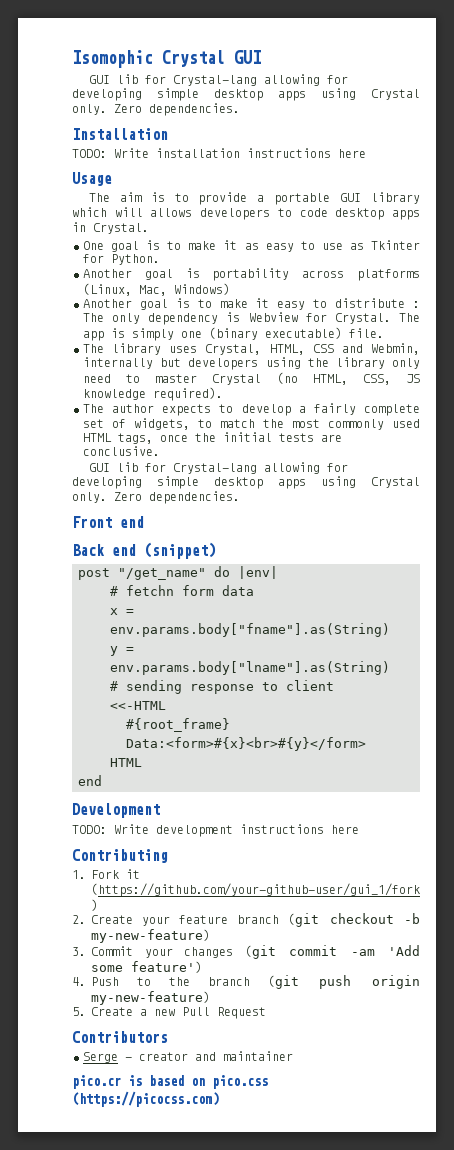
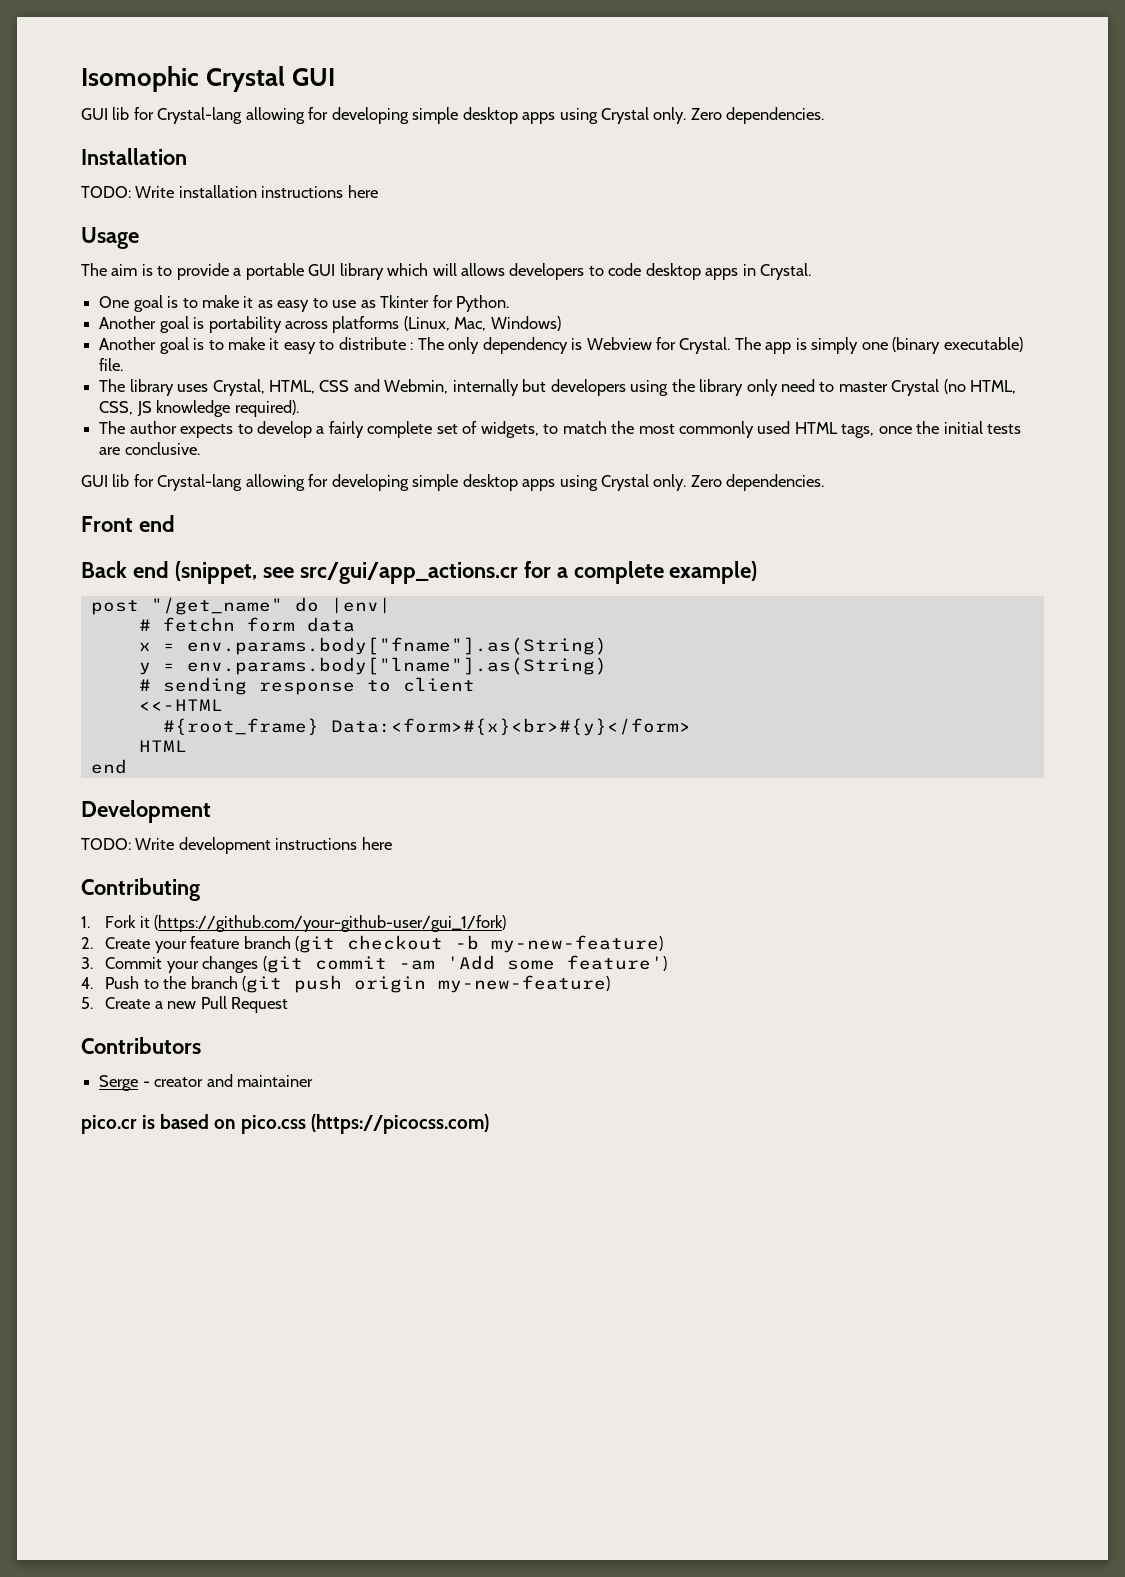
- Back end (snippet)
+ Back end (snippet, see src/gui/app_actions.cr for a complete example)

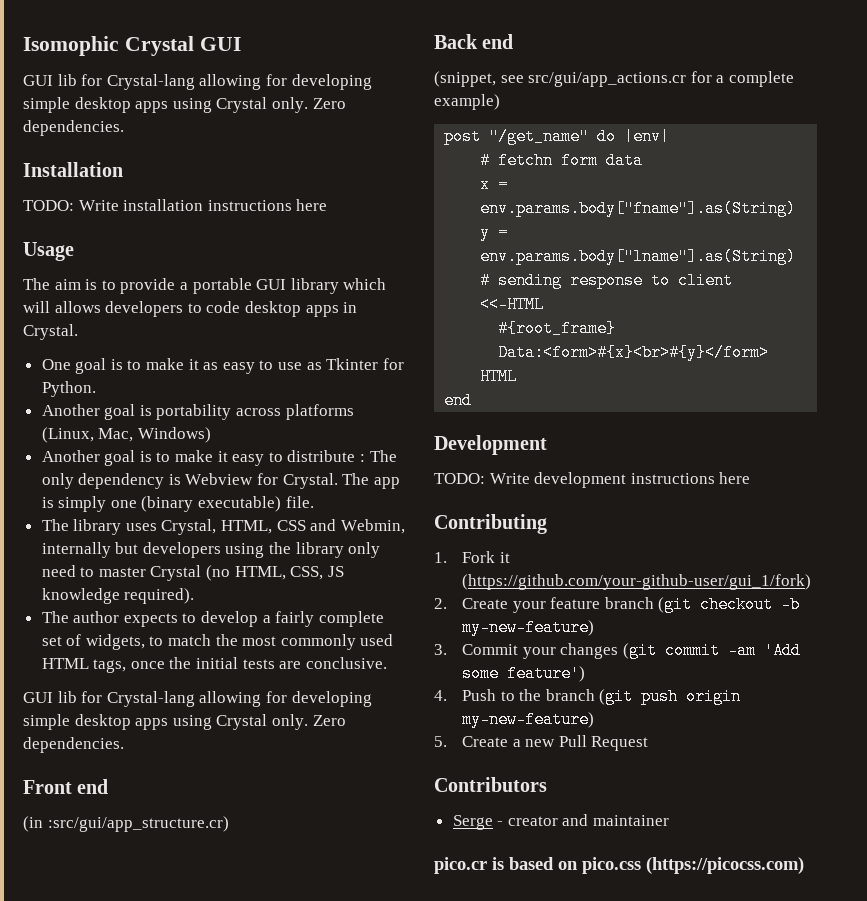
+ (in :src/gui/app_structure.cr)
- Back end (snippet, see src/gui/app_actions.cr for a complete example)
+ Back end
+ (snippet, see src/gui/app_actions.cr for a complete example)

